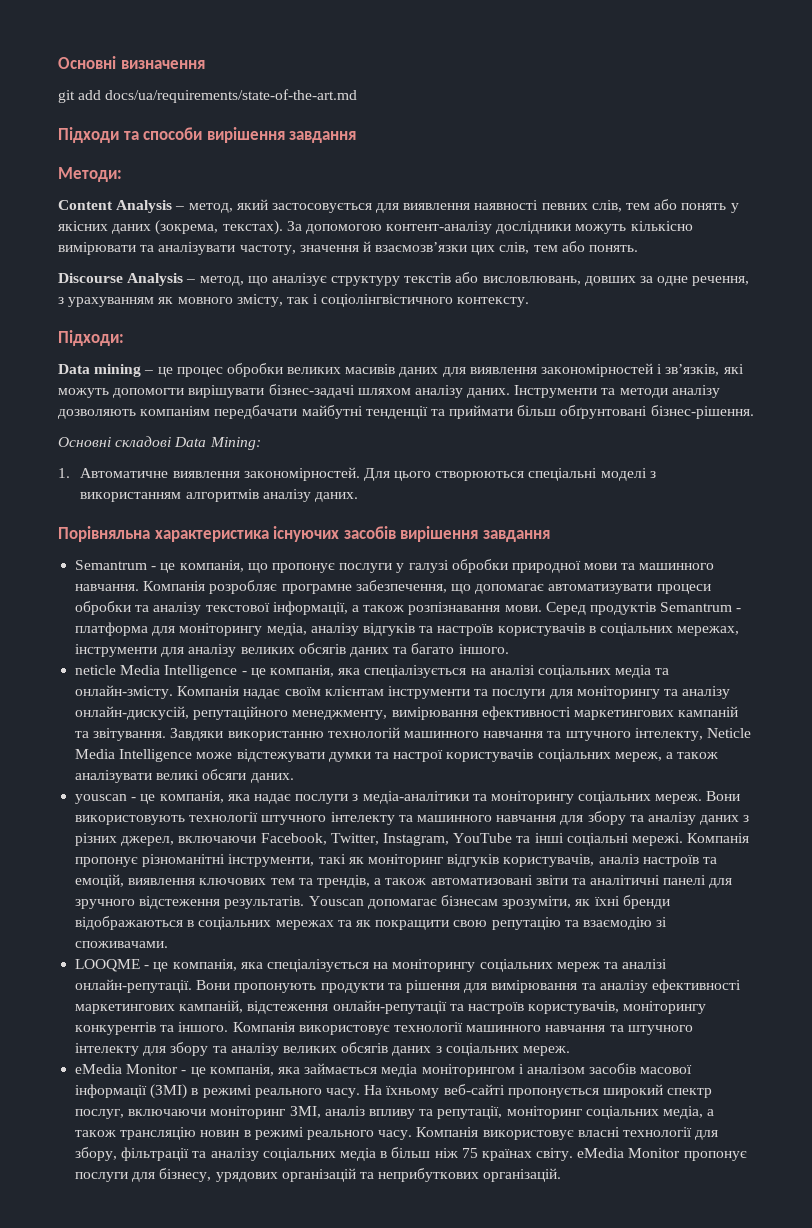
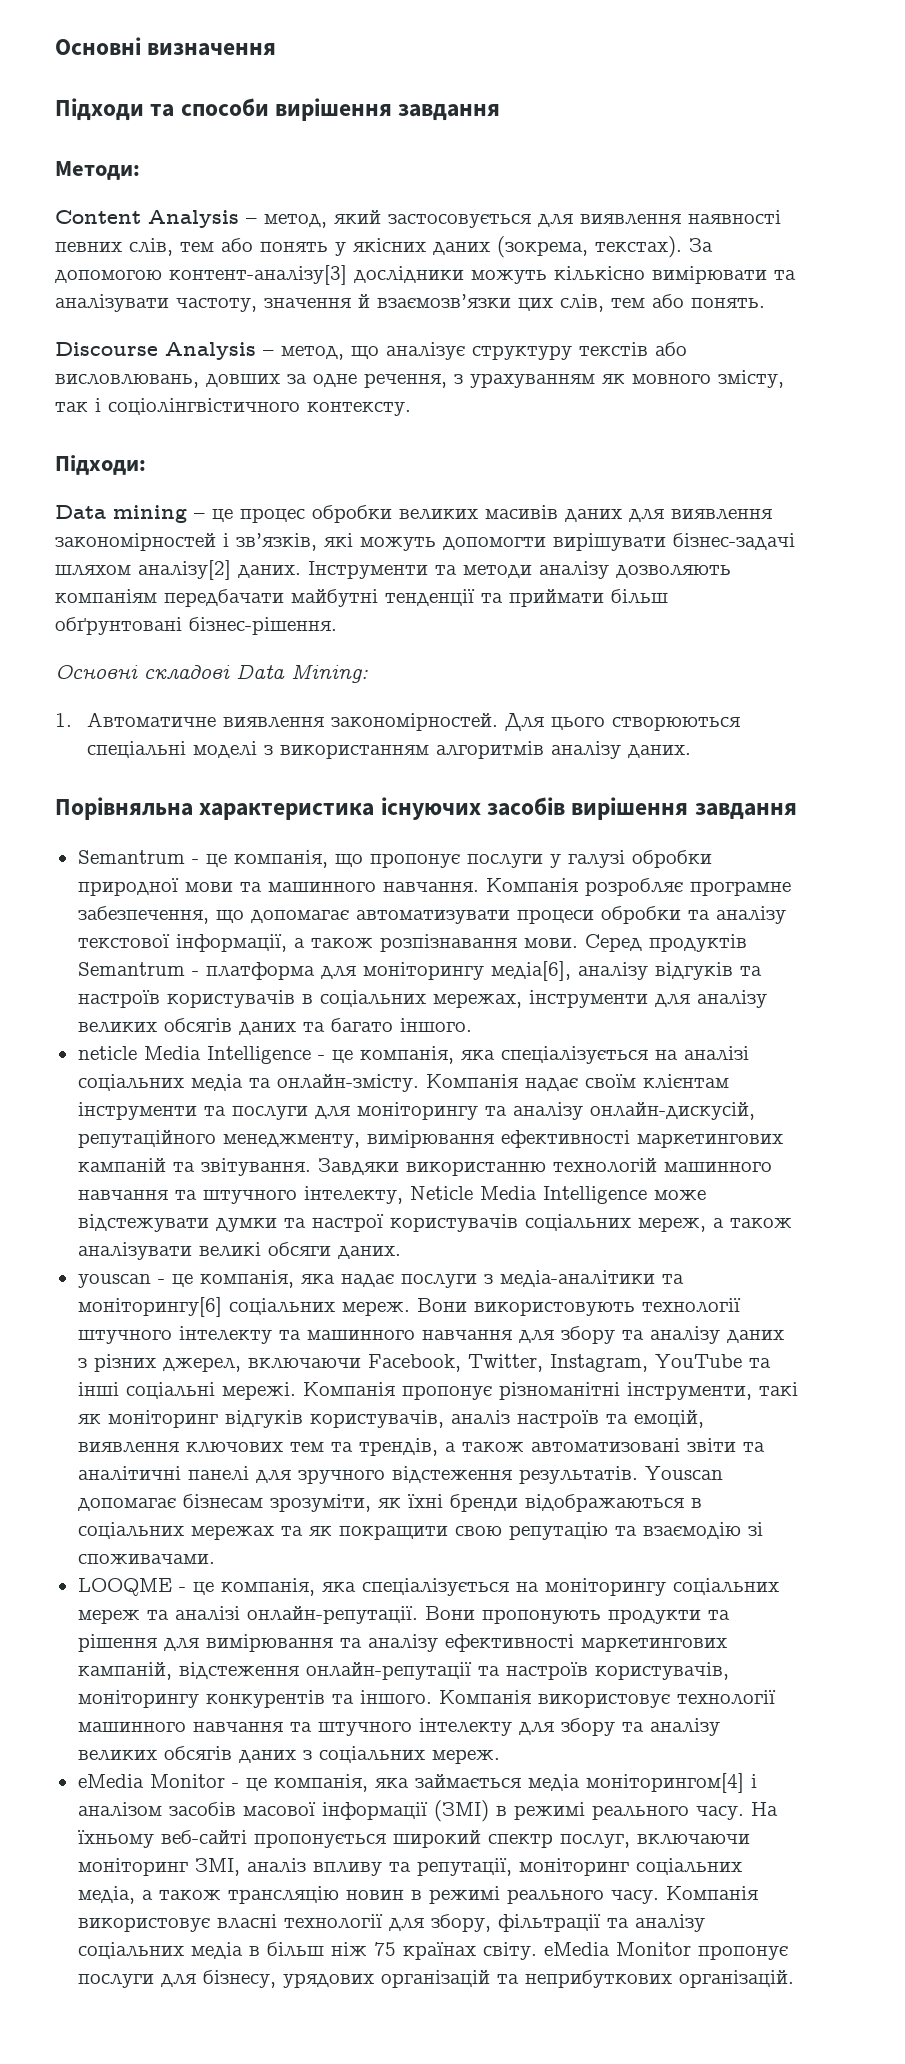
- git add docs/ua/requirements/state-of-the-art.md
- За допомогою контент-аналізу дослідники можуть кількісно вимірювати та аналізувати частоту, значення й взаємозв’язки цих слів, тем або понять.
+ За допомогою контент-аналізу[3] дослідники можуть кількісно вимірювати та аналізувати частоту, значення й взаємозв’язки цих слів, тем або понять.
- Data mining – це процес обробки великих масивів даних для виявлення закономірностей і зв’язків, які можуть допомогти вирішувати бізнес-задачі шляхом аналізу даних.
+ Data mining – це процес обробки великих масивів даних для виявлення закономірностей і зв’язків, які можуть допомогти вирішувати бізнес-задачі шляхом аналізу[2] даних.
- Серед продуктів Semantrum - платформа для моніторингу медіа, аналізу відгуків та настроїв користувачів в соціальних мережах, інструменти для аналізу великих обсягів даних та багато іншого.
+ Серед продуктів Semantrum - платформа для моніторингу медіа[6], аналізу відгуків та настроїв користувачів в соціальних мережах, інструменти для аналізу великих обсягів даних та багато іншого.
- youscan - це компанія, яка надає послуги з медіа-аналітики та моніторингу соціальних мереж.
+ youscan - це компанія, яка надає послуги з медіа-аналітики та моніторингу[6] соціальних мереж.
- eMedia Monitor - це компанія, яка займається медіа моніторингом і аналізом засобів масової інформації (ЗМІ) в режимі реального часу.
+ eMedia Monitor - це компанія, яка займається медіа моніторингом[4] і аналізом засобів масової інформації (ЗМІ) в режимі реального часу.

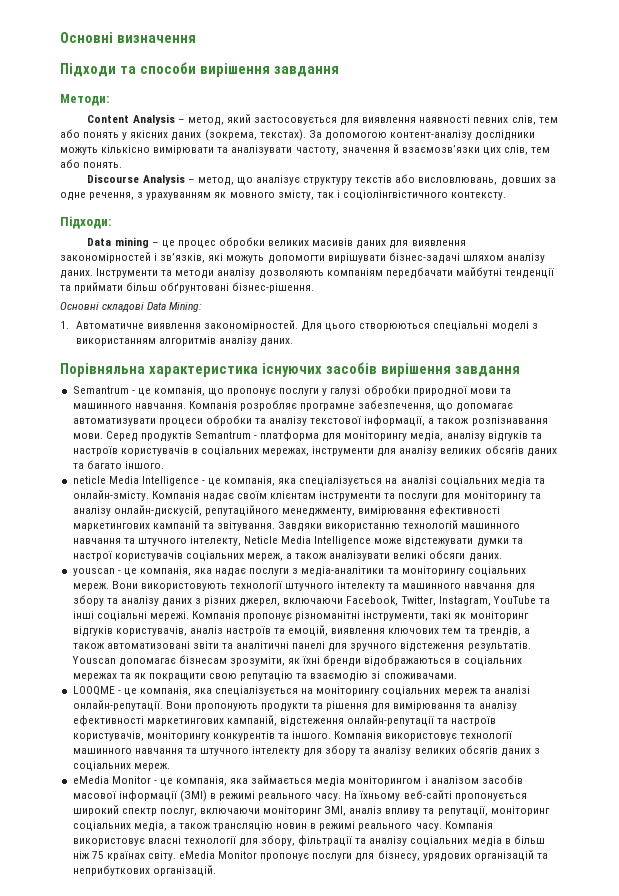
- За допомогою контент-аналізу[3] дослідники можуть кількісно вимірювати та аналізувати частоту, значення й взаємозв’язки цих слів, тем або понять.
+ За допомогою контент-аналізу дослідники можуть кількісно вимірювати та аналізувати частоту, значення й взаємозв’язки цих слів, тем або понять.
- Data mining – це процес обробки великих масивів даних для виявлення закономірностей і зв’язків, які можуть допомогти вирішувати бізнес-задачі шляхом аналізу[2] даних.
+ Data mining – це процес обробки великих масивів даних для виявлення закономірностей і зв’язків, які можуть допомогти вирішувати бізнес-задачі шляхом аналізу даних.
- Серед продуктів Semantrum - платформа для моніторингу медіа[6], аналізу відгуків та настроїв користувачів в соціальних мережах, інструменти для аналізу великих обсягів даних та багато іншого.
+ Серед продуктів Semantrum - платформа для моніторингу медіа, аналізу відгуків та настроїв користувачів в соціальних мережах, інструменти для аналізу великих обсягів даних та багато іншого.
- youscan - це компанія, яка надає послуги з медіа-аналітики та моніторингу[6] соціальних мереж.
+ youscan - це компанія, яка надає послуги з медіа-аналітики та моніторингу соціальних мереж.
- eMedia Monitor - це компанія, яка займається медіа моніторингом[4] і аналізом засобів масової інформації (ЗМІ) в режимі реального часу.
+ eMedia Monitor - це компанія, яка займається медіа моніторингом і аналізом засобів масової інформації (ЗМІ) в режимі реального часу.

